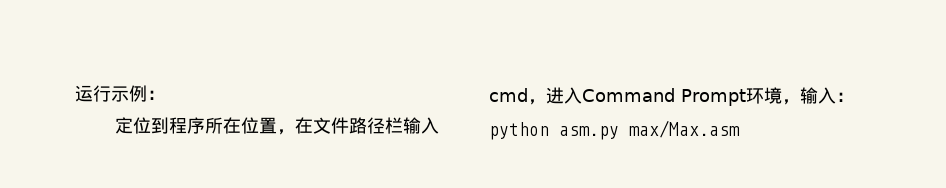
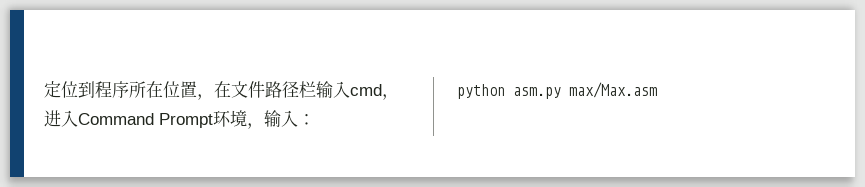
- 运行示例：

